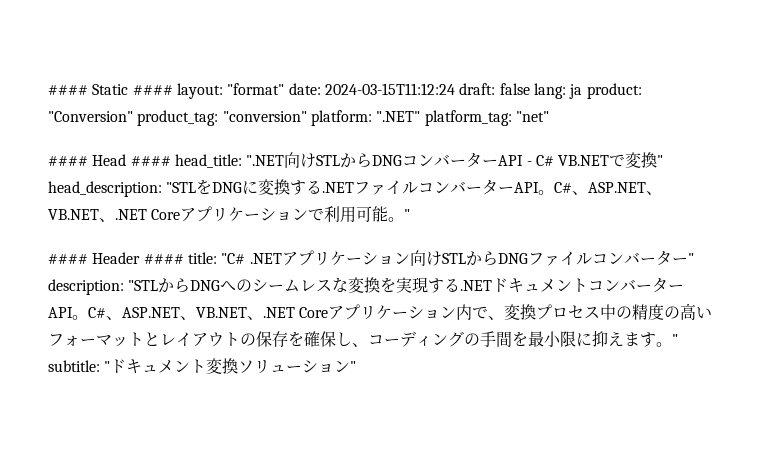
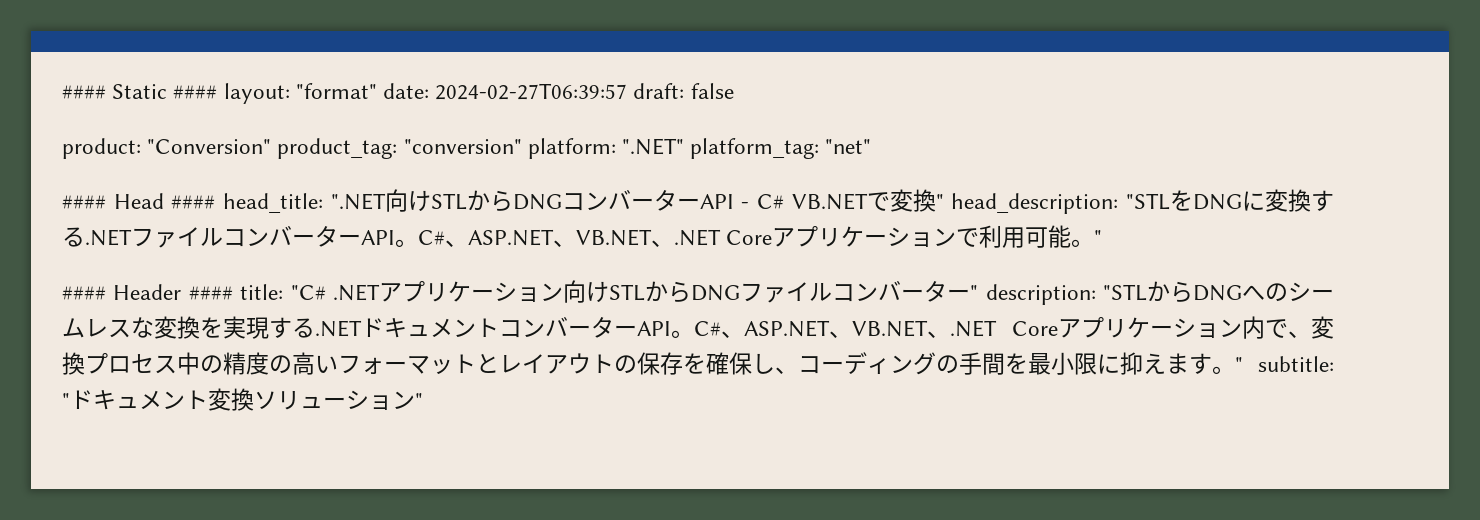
- #### Static #### layout: "format" date: 2024-03-15T11:12:24 draft: false lang: ja product: "Conversion" product_tag: "conversion" platform: ".NET" platform_tag: "net"
+ #### Static #### layout: "format" date: 2024-02-27T06:39:57 draft: false
+ product: "Conversion" product_tag: "conversion" platform: ".NET" platform_tag: "net"

